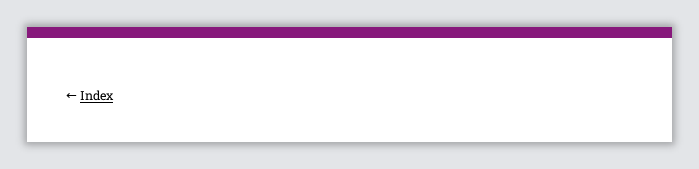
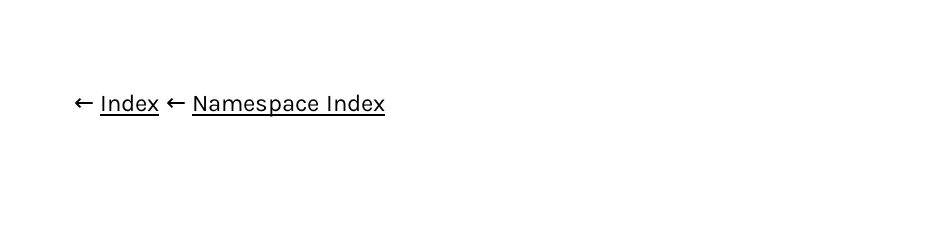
- ← Index
+ ← Index ← Namespace Index

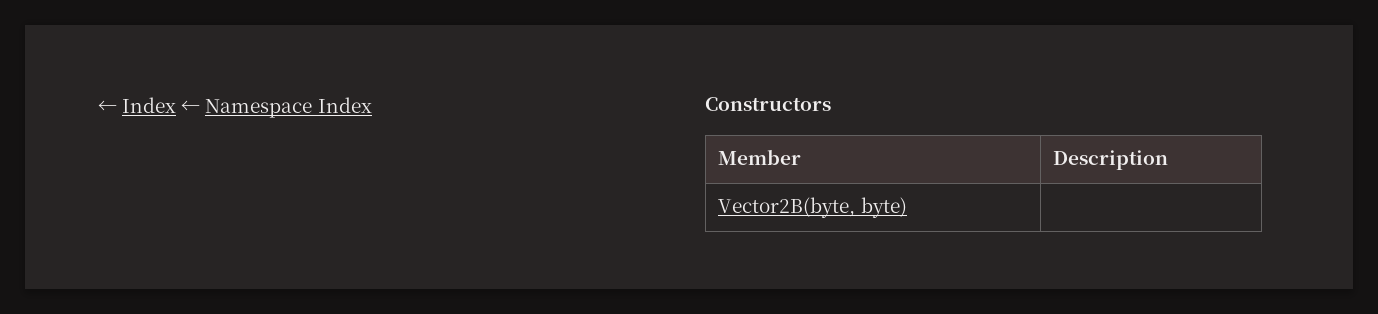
+ Constructors
+ Member | Description
+ Vector2B(byte, byte) |

